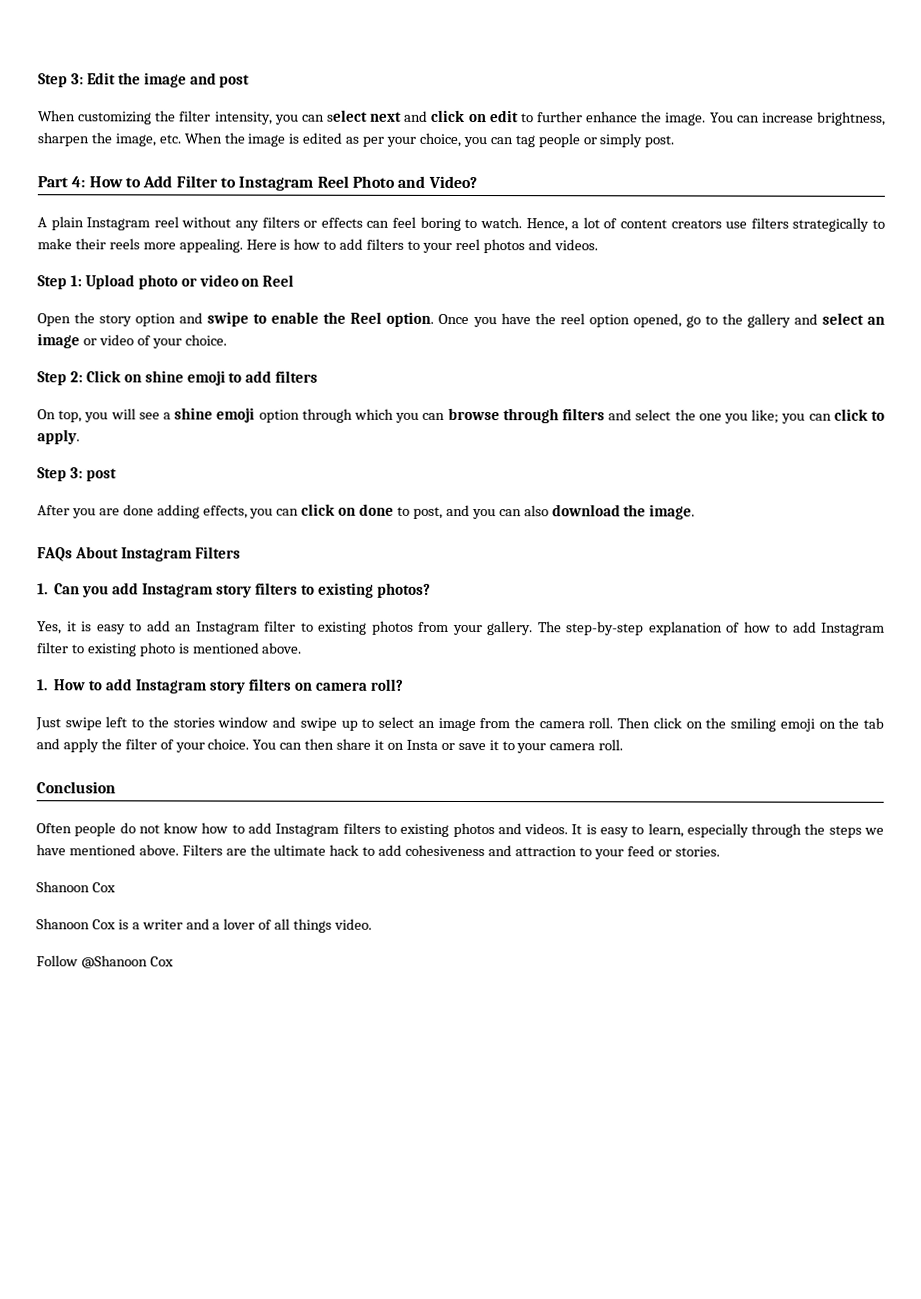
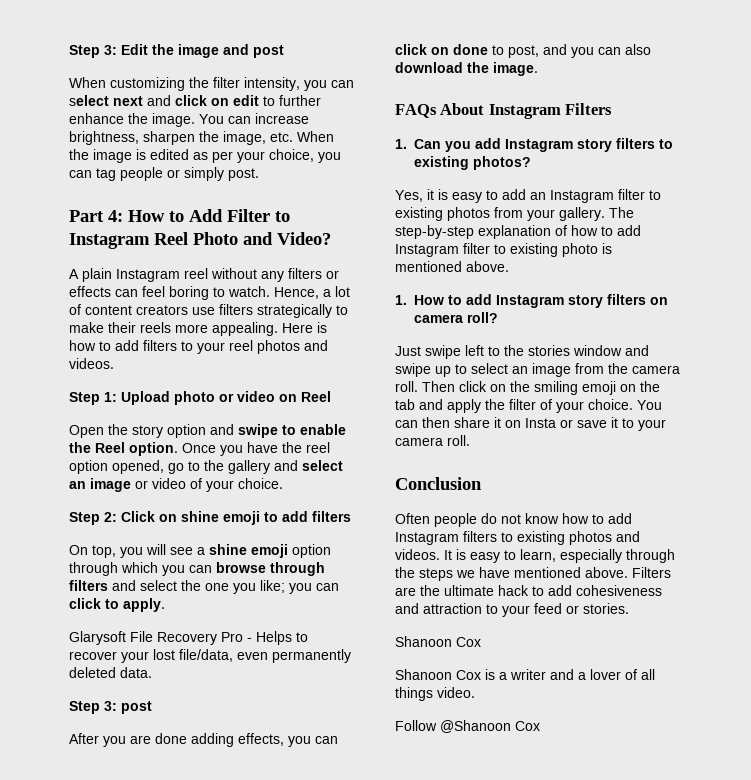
+ Glarysoft File Recovery Pro - Helps to recover your lost file/data, even permanently deleted data.

